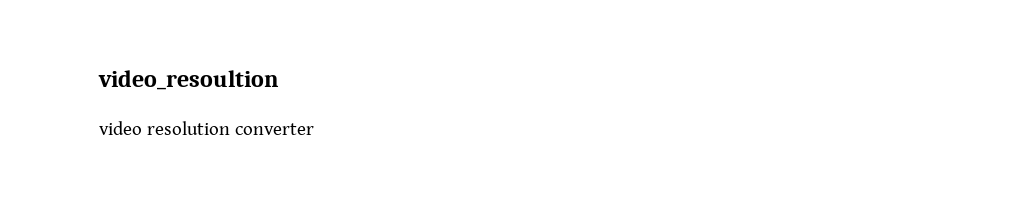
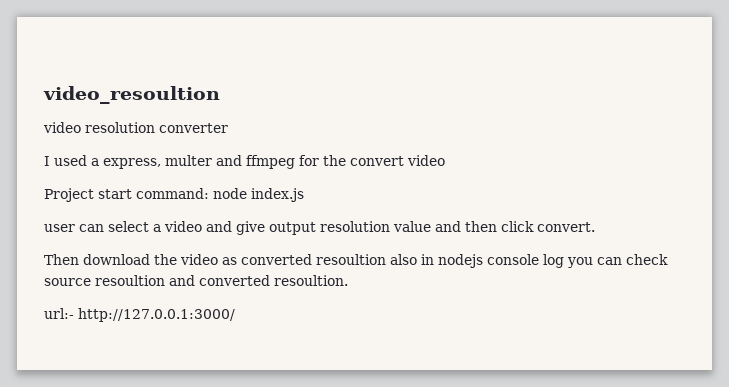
+ I used a express, multer and ffmpeg for the convert video
+ Project start command: node index.js
+ user can select a video and give output resolution value and then click convert.
+ Then download the video as converted resoultion also in nodejs console log you can check source resoultion and converted resoultion.
+ url:- http://127.0.0.1:3000/

